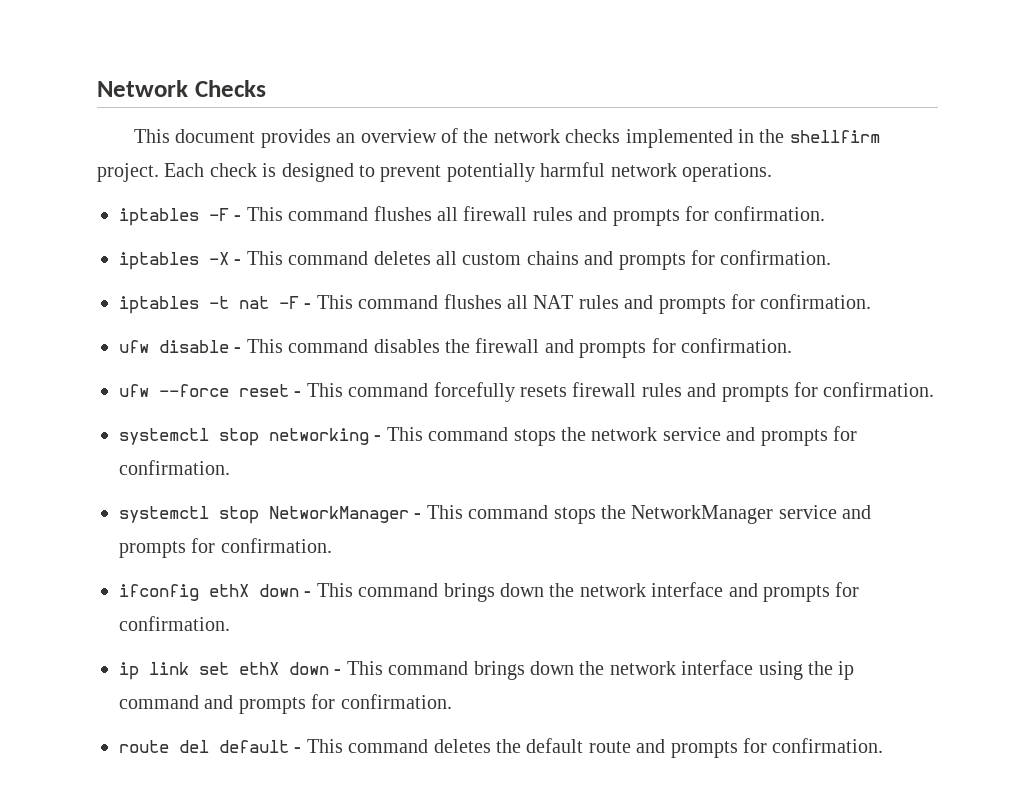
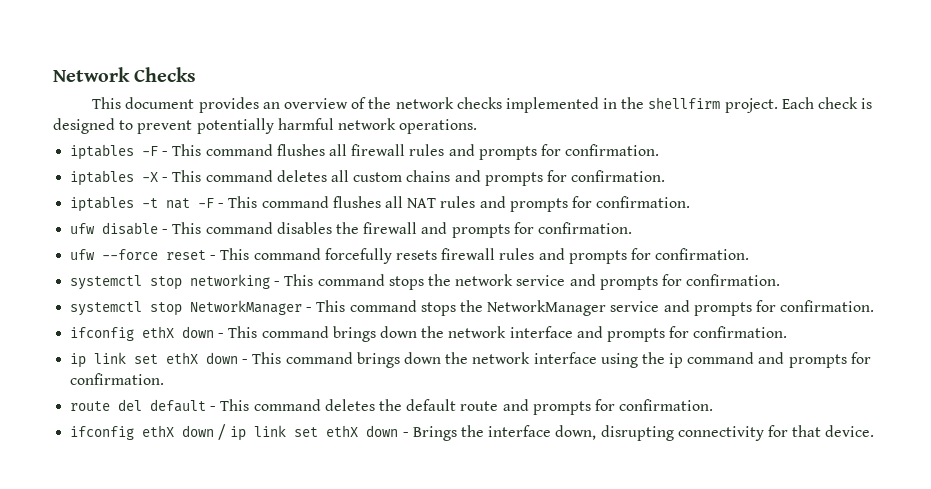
+ ifconfig ethX down / ip link set ethX down - Brings the interface down, disrupting connectivity for that device.

